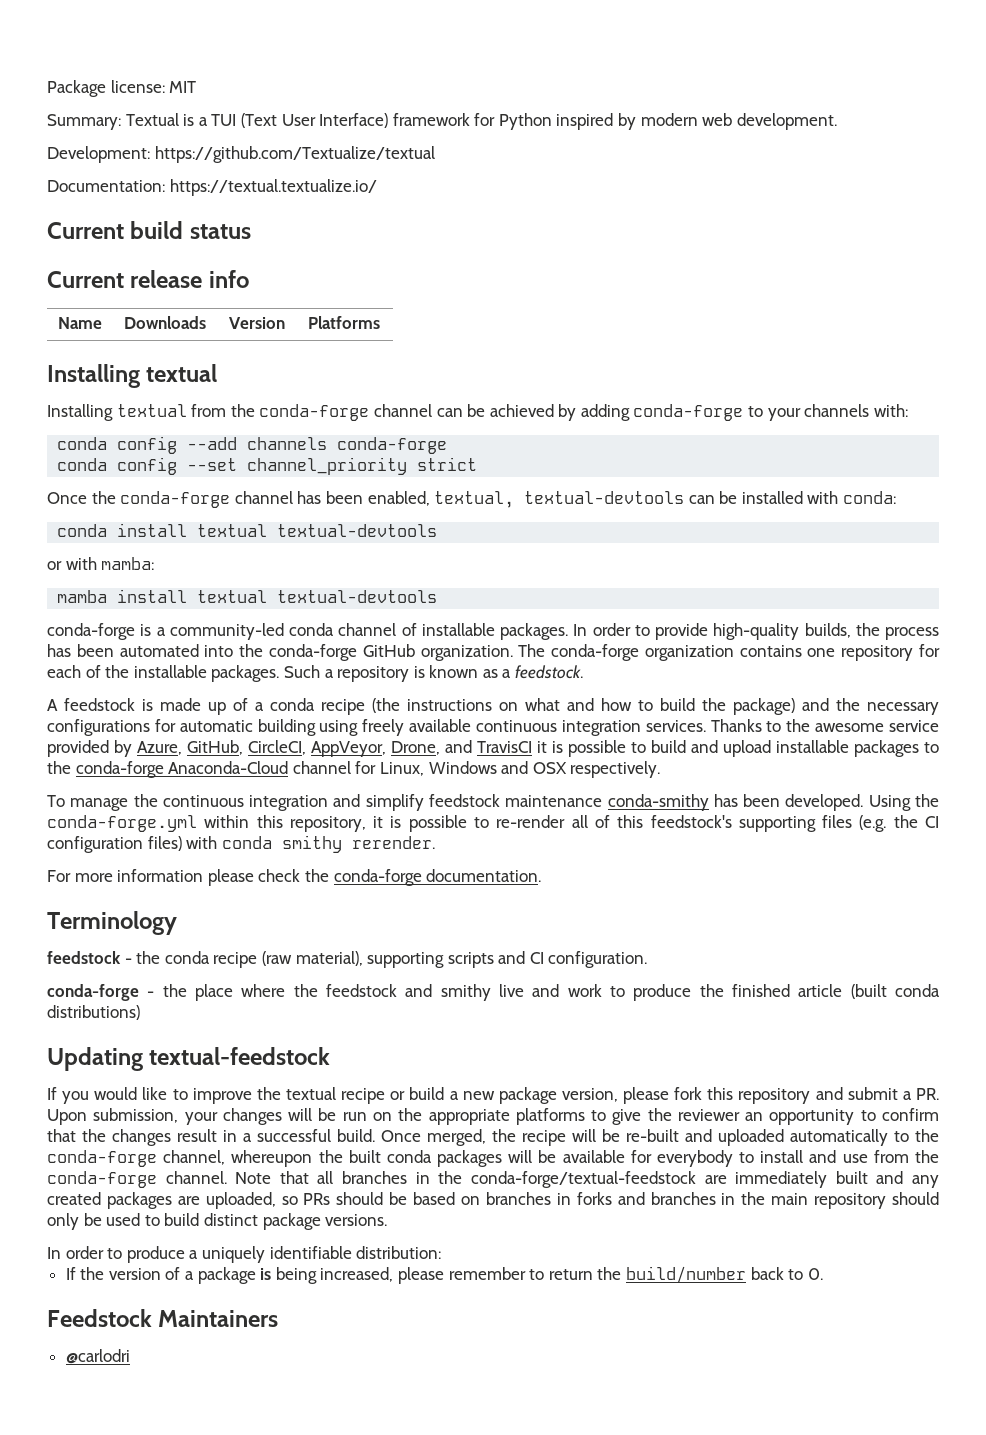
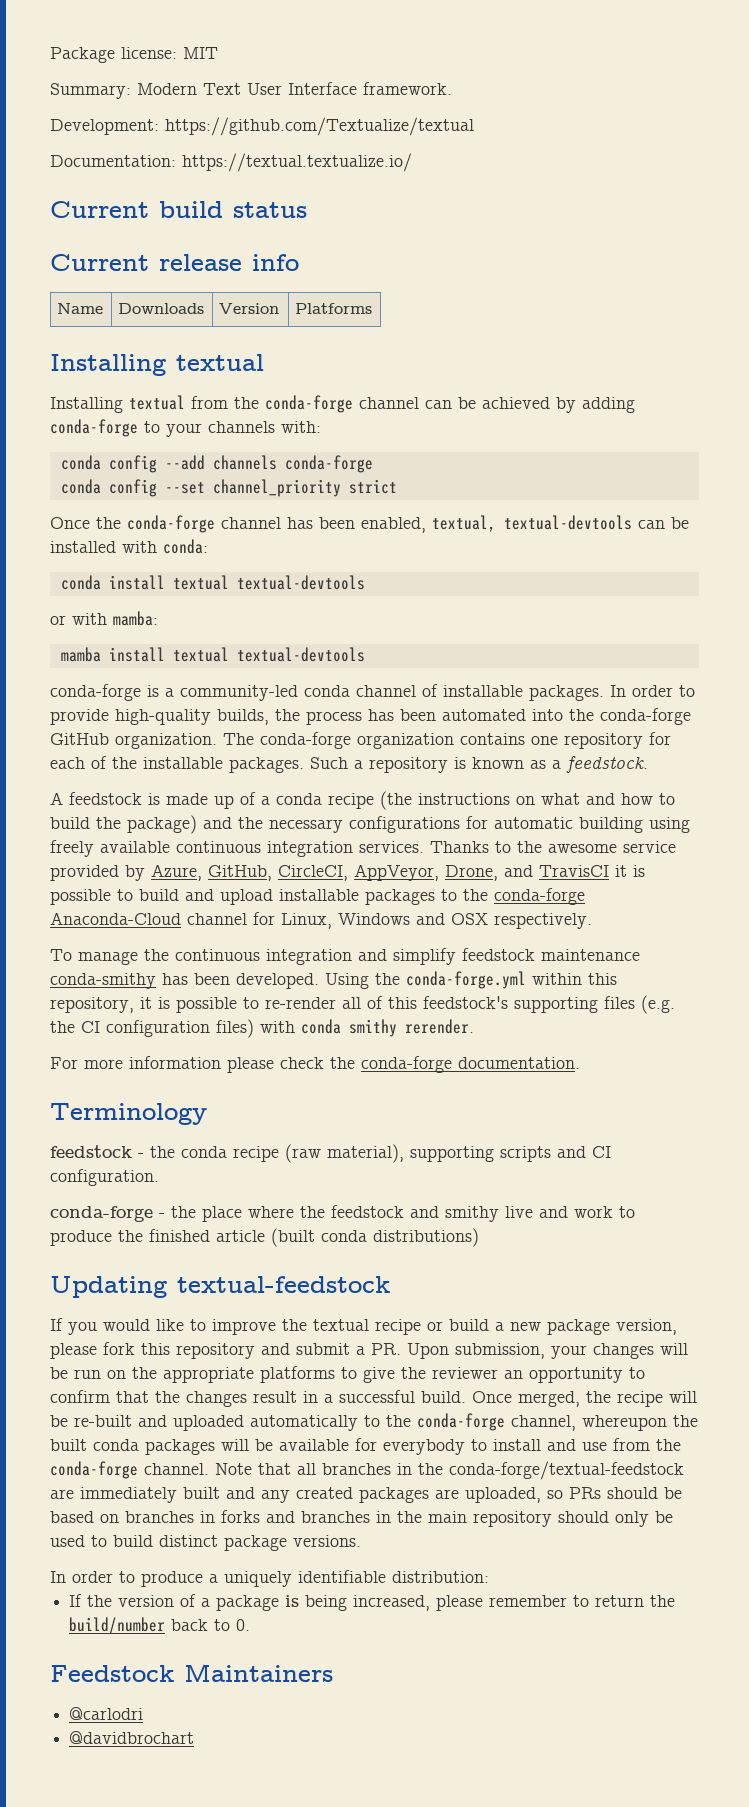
- Summary: Textual is a TUI (Text User Interface) framework for Python inspired by modern web development.
+ Summary: Modern Text User Interface framework.
+ @davidbrochart

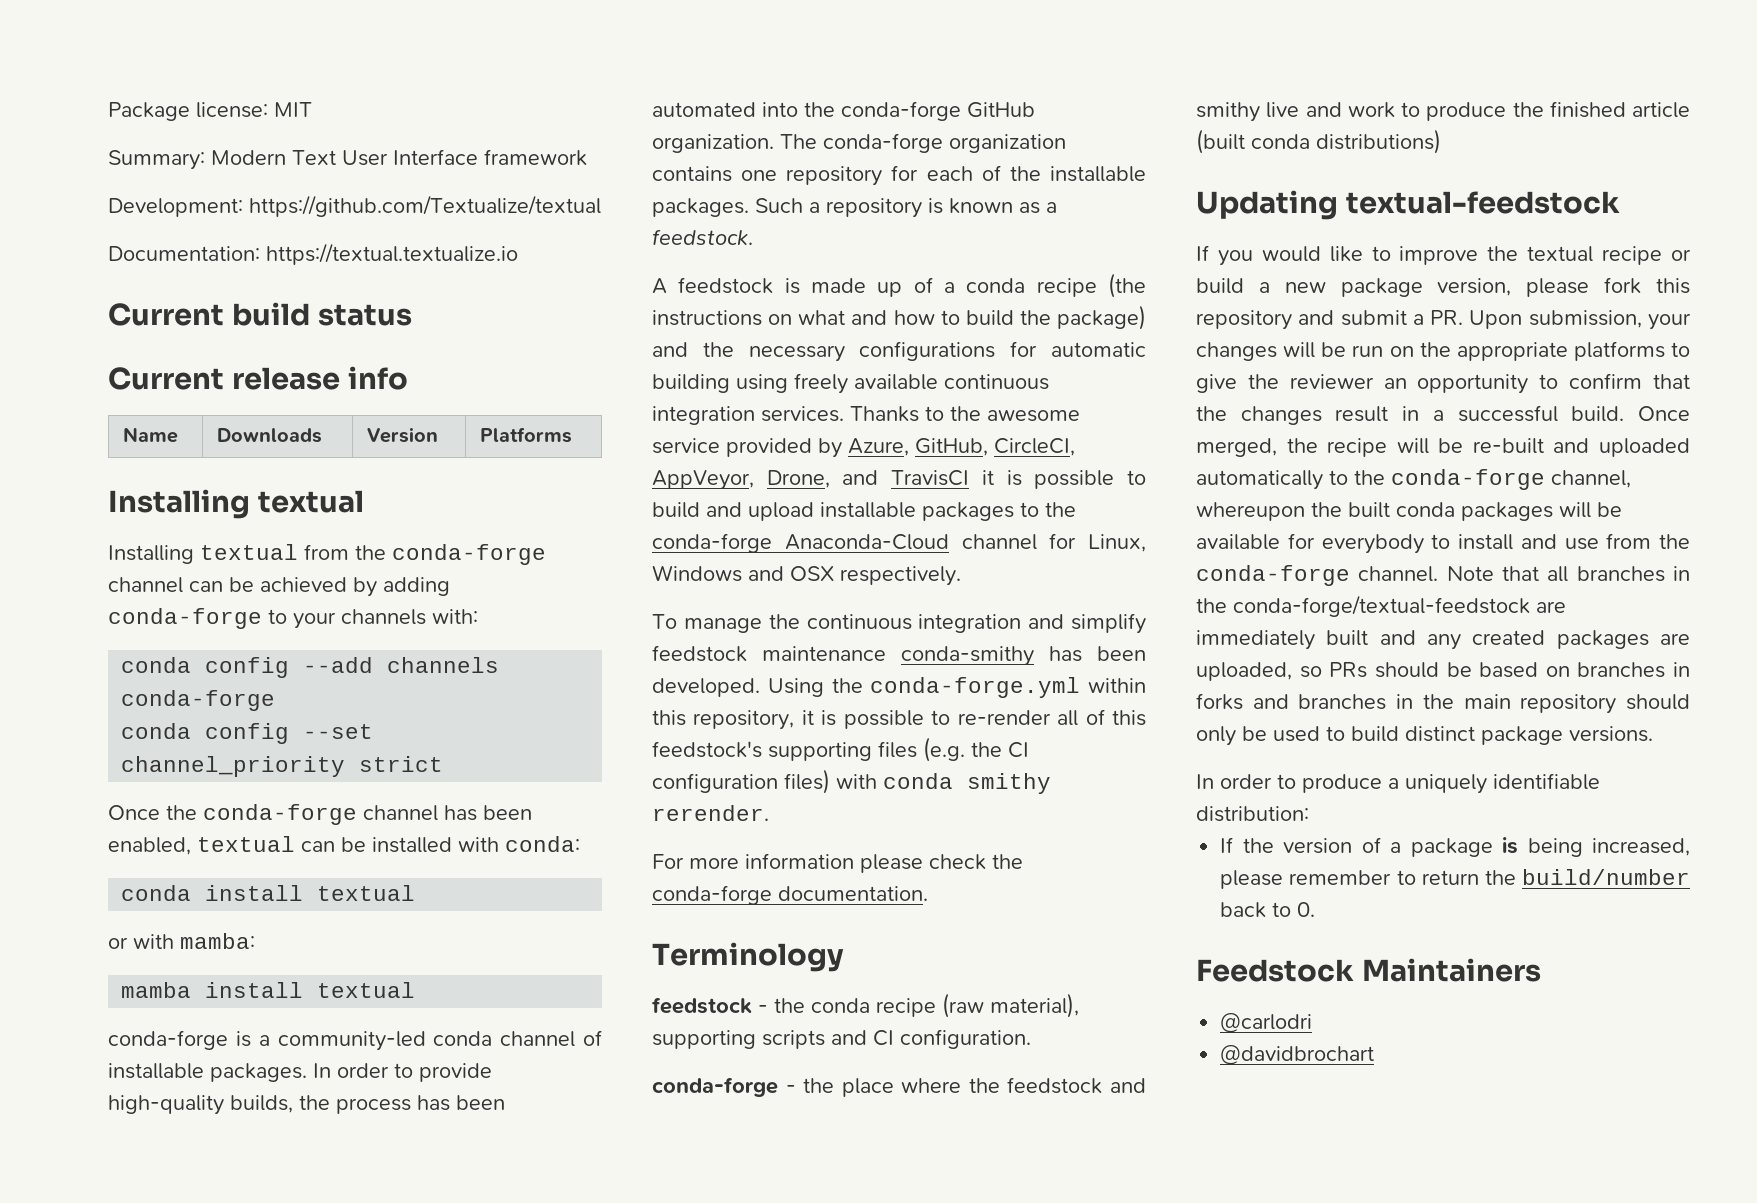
- Summary: Modern Text User Interface framework.
+ Summary: Modern Text User Interface framework
- Documentation: https://textual.textualize.io/
+ Documentation: https://textual.textualize.io
- Once the conda-forge channel has been enabled, textual, textual-devtools can be installed with conda:
+ Once the conda-forge channel has been enabled, textual can be installed with conda:
- conda install textual textual-devtools
+ conda install textual
- mamba install textual textual-devtools
+ mamba install textual

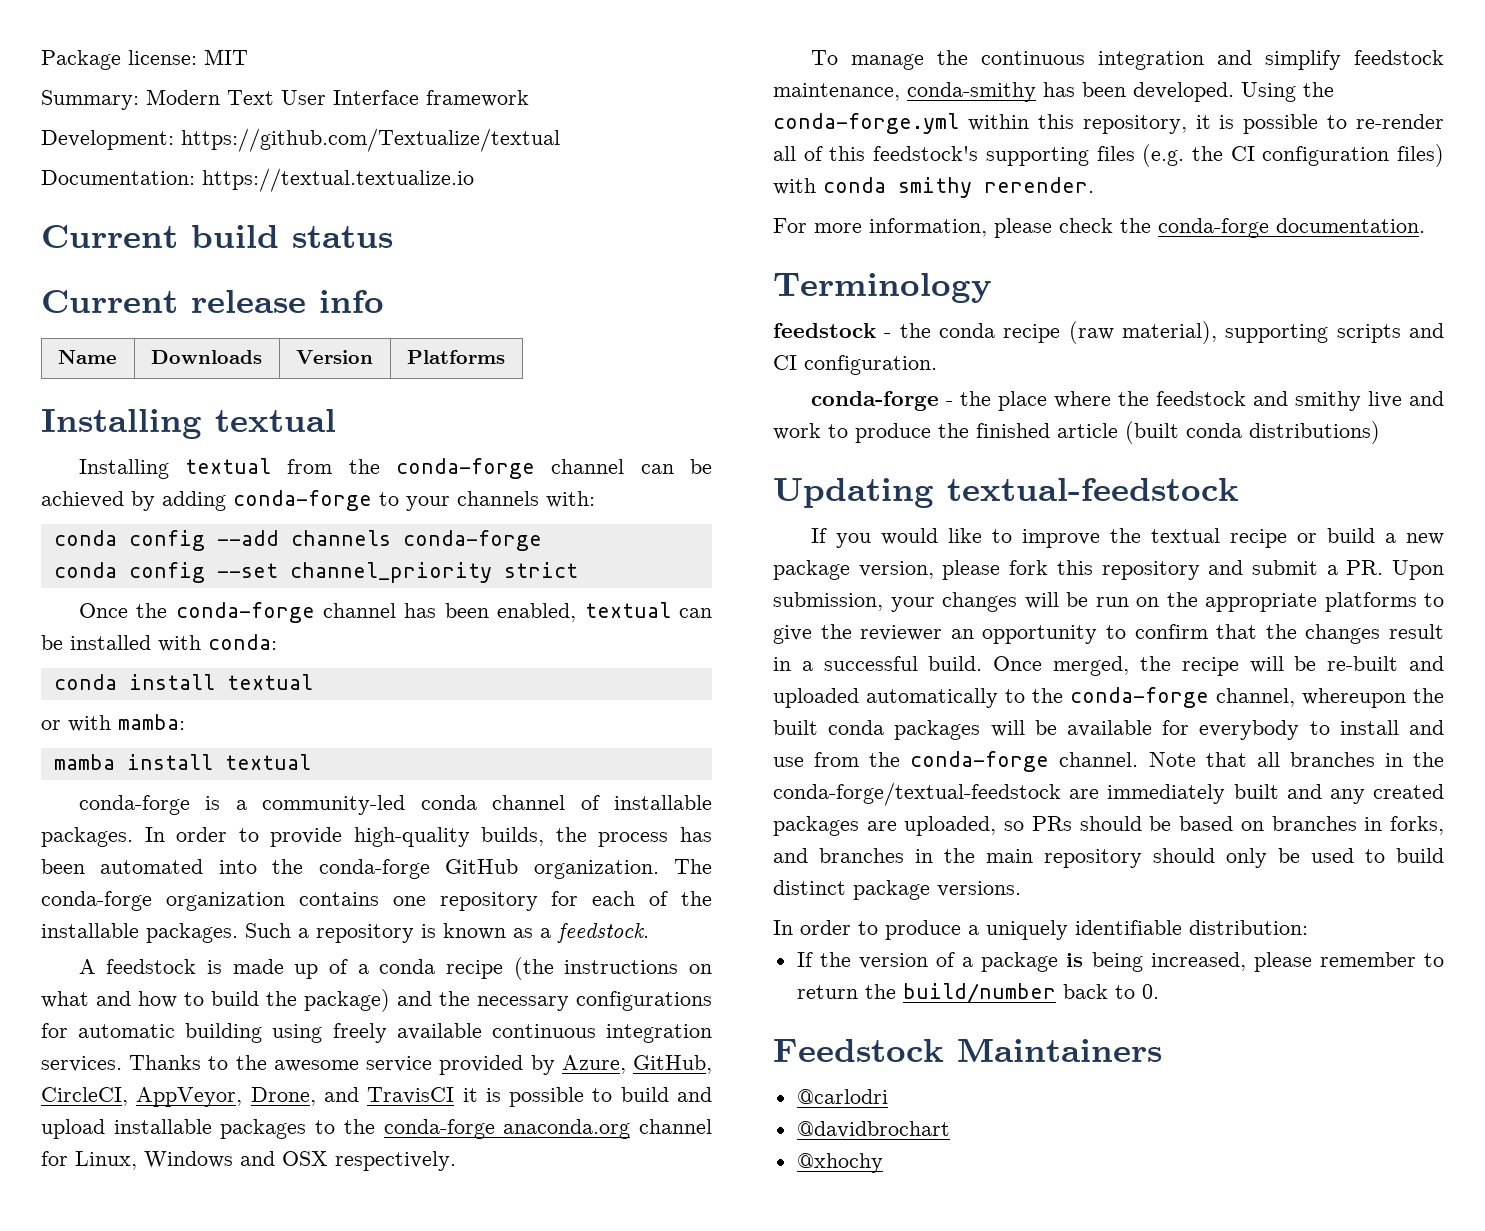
- Thanks to the awesome service provided by Azure, GitHub, CircleCI, AppVeyor, Drone, and TravisCI it is possible to build and upload installable packages to the conda-forge Anaconda-Cloud channel for Linux, Windows and OSX respectively.
+ Thanks to the awesome service provided by Azure, GitHub, CircleCI, AppVeyor, Drone, and TravisCI it is possible to build and upload installable packages to the conda-forge anaconda.org channel for Linux, Windows and OSX respectively.
- To manage the continuous integration and simplify feedstock maintenance conda-smithy has been developed.
+ To manage the continuous integration and simplify feedstock maintenance, conda-smithy has been developed.
- For more information please check the conda-forge documentation.
+ For more information, please check the conda-forge documentation.
- Note that all branches in the conda-forge/textual-feedstock are immediately built and any created packages are uploaded, so PRs should be based on branches in forks and branches in the main repository should only be used to build distinct package versions.
+ Note that all branches in the conda-forge/textual-feedstock are immediately built and any created packages are uploaded, so PRs should be based on branches in forks, and branches in the main repository should only be used to build distinct package versions.
+ @xhochy

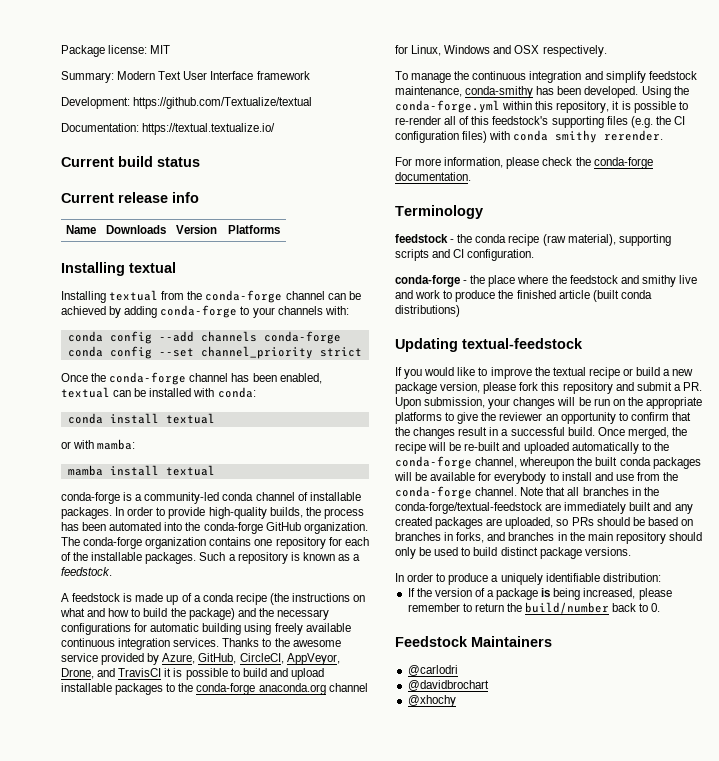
- Documentation: https://textual.textualize.io
+ Documentation: https://textual.textualize.io/

